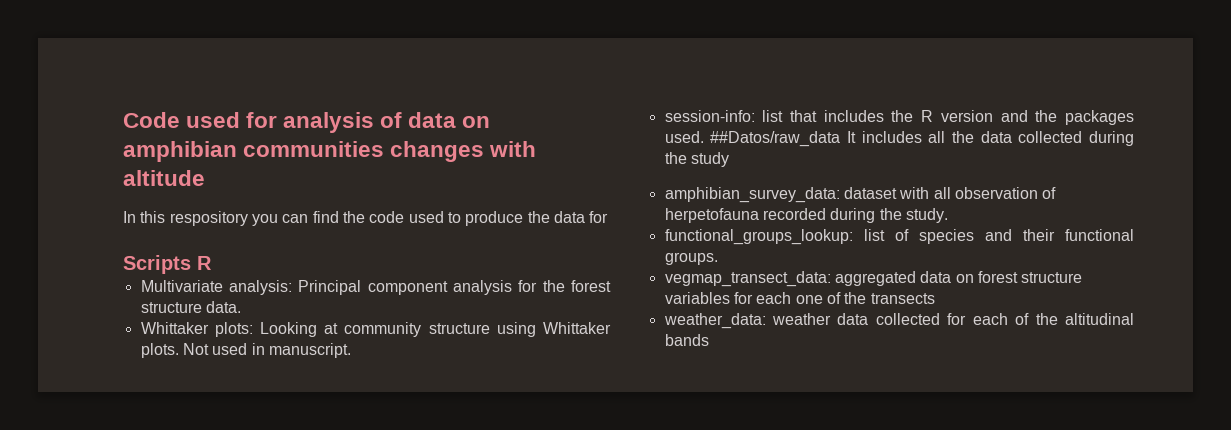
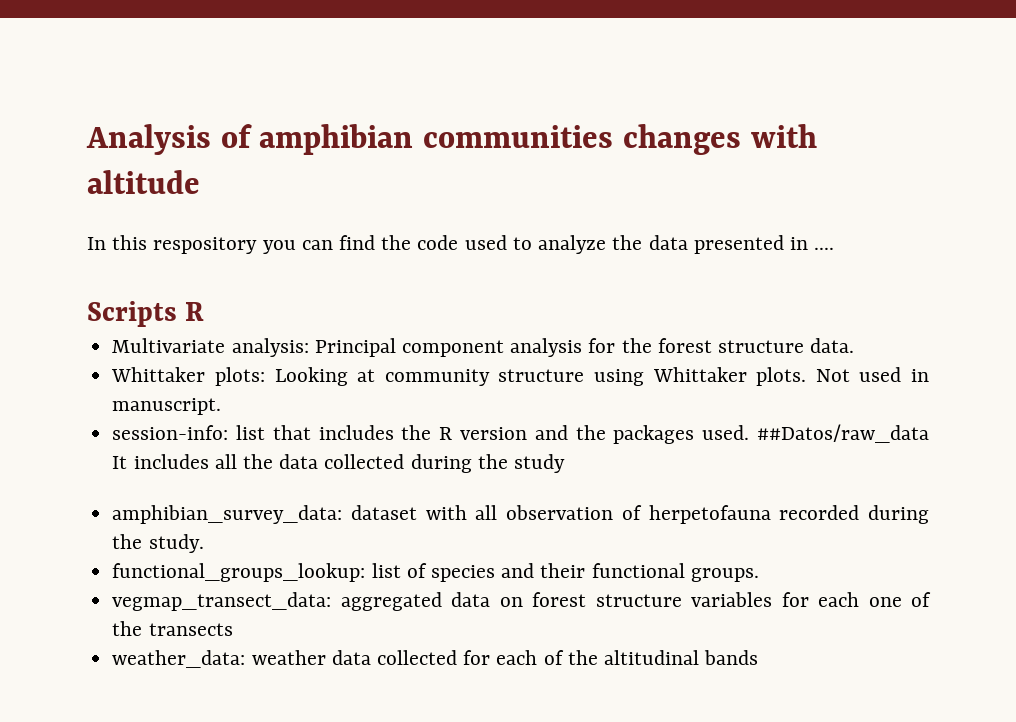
- Code used for analysis of data on amphibian communities changes with altitude
+ Analysis of amphibian communities changes with altitude
- In this respository you can find the code used to produce the data for
+ In this respository you can find the code used to analyze the data presented in ....

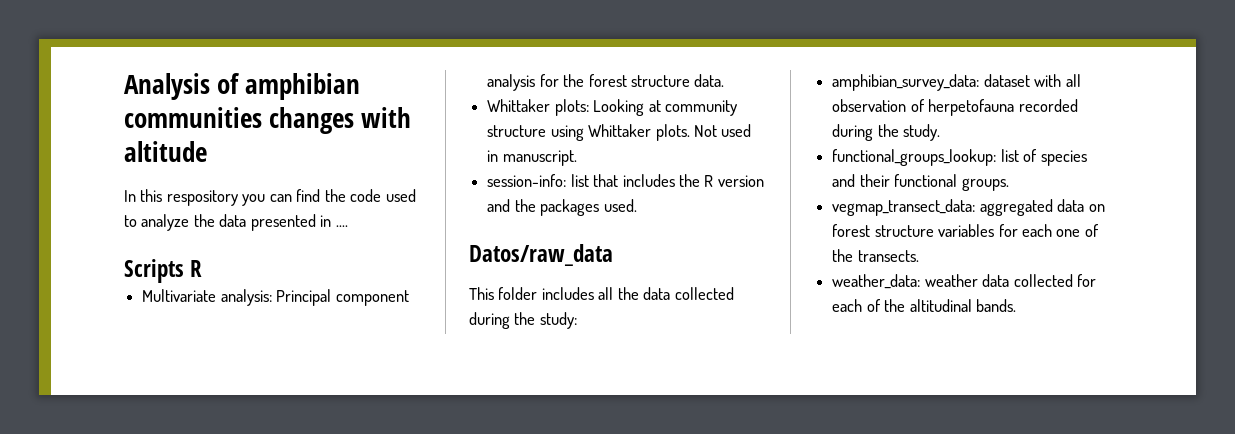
- session-info: list that includes the R version and the packages used. ##Datos/raw_data It includes all the data collected during the study
+ session-info: list that includes the R version and the packages used.
+ Datos/raw_data
+ This folder includes all the data collected during the study:
- vegmap_transect_data: aggregated data on forest structure variables for each one of the transects
+ vegmap_transect_data: aggregated data on forest structure variables for each one of the transects.
- weather_data: weather data collected for each of the altitudinal bands
+ weather_data: weather data collected for each of the altitudinal bands.

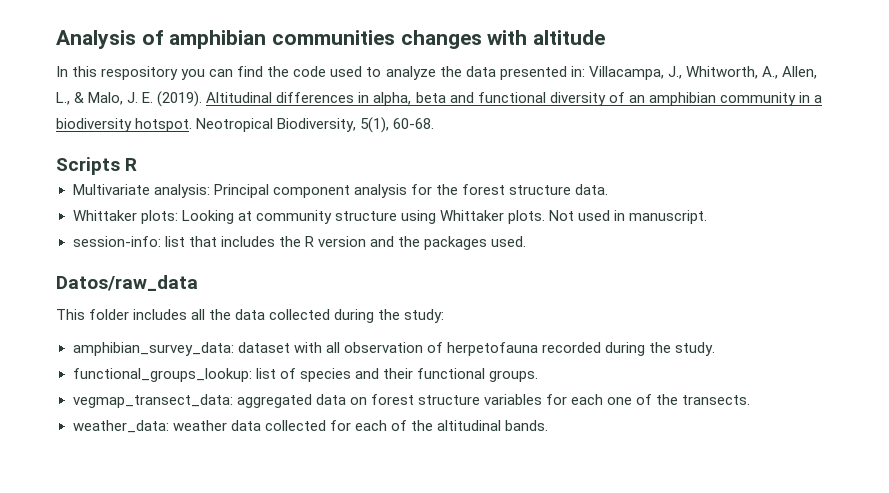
- In this respository you can find the code used to analyze the data presented in ....
+ In this respository you can find the code used to analyze the data presented in: Villacampa, J., Whitworth, A., Allen, L., & Malo, J. E. (2019). Altitudinal differences in alpha, beta and functional diversity of an amphibian community in a biodiversity hotspot. Neotropical Biodiversity, 5(1), 60-68.

